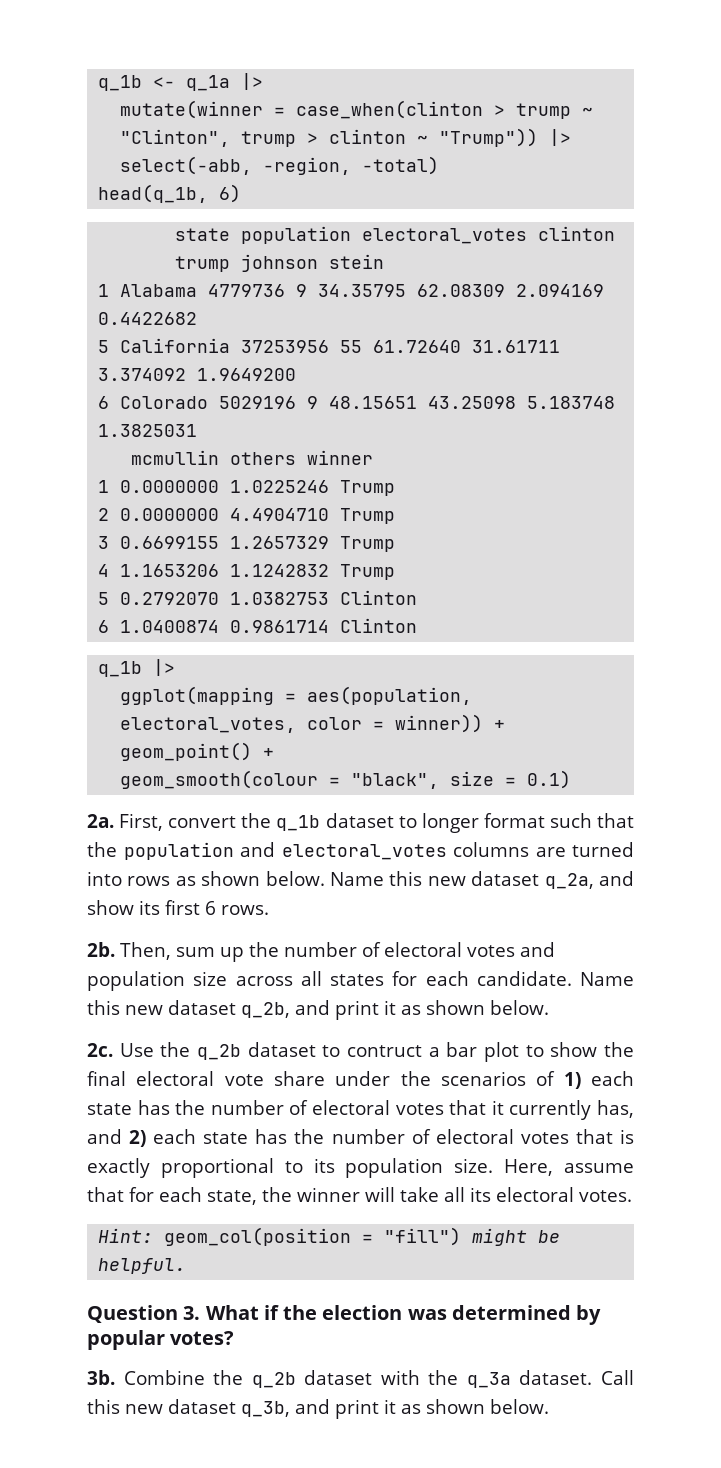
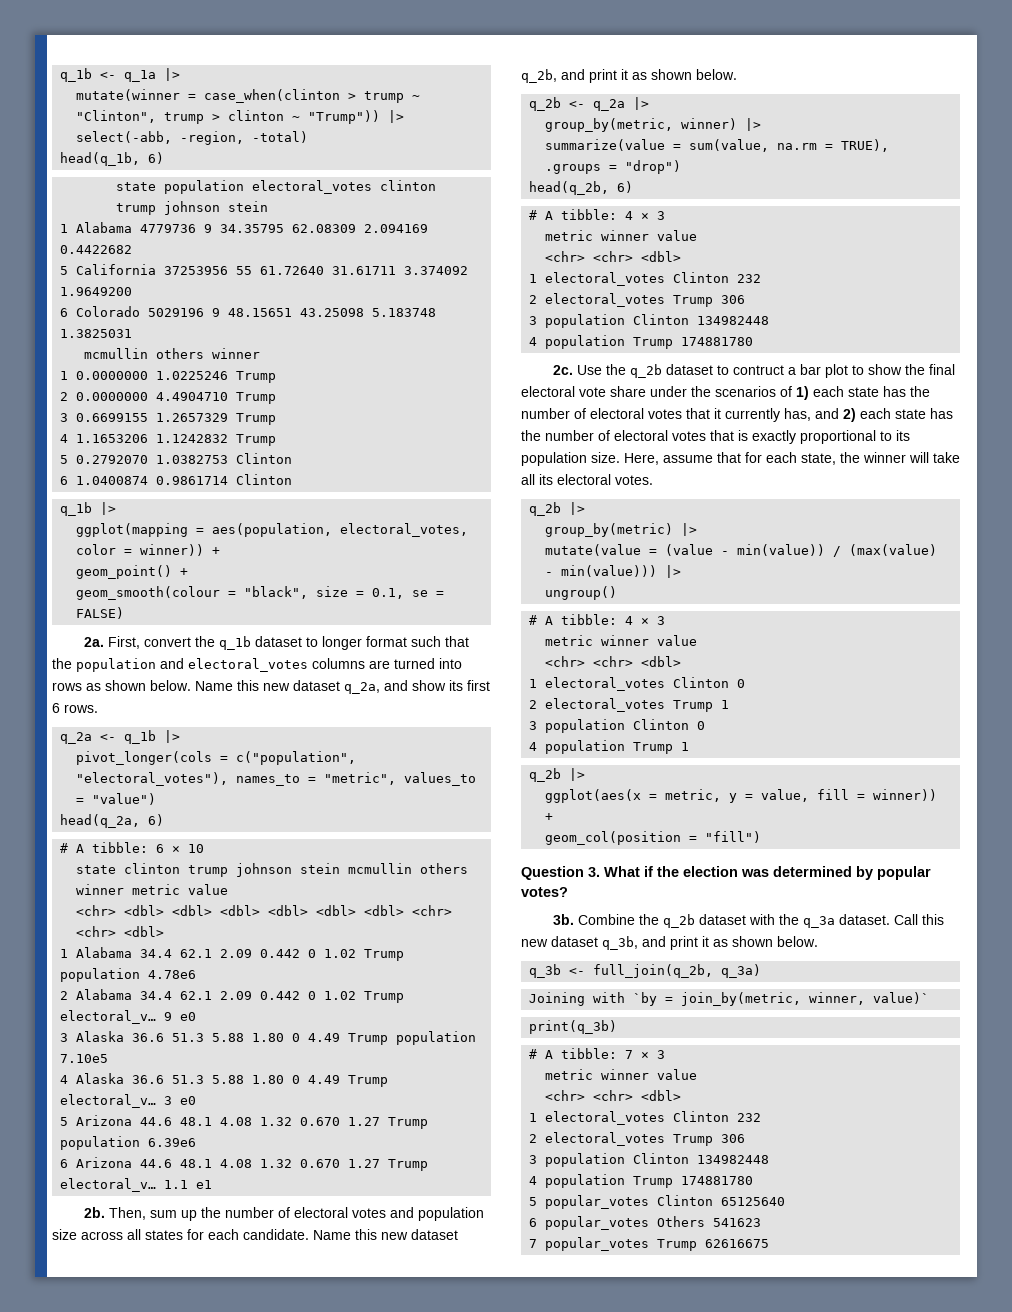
- geom_smooth(colour = "black", size = 0.1)
+ geom_smooth(colour = "black", size = 0.1, se = FALSE)
+ q_2a <- q_1b |>
+ pivot_longer(cols = c("population", "electoral_votes"), names_to = "metric", values_to = "value")
+ head(q_2a, 6)
+ # A tibble: 6 × 10
+ state clinton trump johnson stein mcmullin others winner metric value
+ <chr> <dbl> <dbl> <dbl> <dbl> <dbl> <dbl> <chr> <chr> <dbl>
+ 1 Alabama 34.4 62.1 2.09 0.442 0 1.02 Trump population 4.78e6
+ 2 Alabama 34.4 62.1 2.09 0.442 0 1.02 Trump electoral_v… 9 e0
+ 3 Alaska 36.6 51.3 5.88 1.80 0 4.49 Trump population 7.10e5
+ 4 Alaska 36.6 51.3 5.88 1.80 0 4.49 Trump electoral_v… 3 e0
+ 5 Arizona 44.6 48.1 4.08 1.32 0.670 1.27 Trump population 6.39e6
+ 6 Arizona 44.6 48.1 4.08 1.32 0.670 1.27 Trump electoral_v… 1.1 e1
+ q_2b <- q_2a |>
+ group_by(metric, winner) |>
+ summarize(value = sum(value, na.rm = TRUE), .groups = "drop")
+ head(q_2b, 6)
+ # A tibble: 4 × 3
+ metric winner value
+ <chr> <chr> <dbl>
+ 1 electoral_votes Clinton 232
+ 2 electoral_votes Trump 306
+ 3 population Clinton 134982448
+ 4 population Trump 174881780
  Here, assume that for each state, the winner will take all its electoral votes.
- Hint: geom_col(position = "fill") might be helpful.
+ q_2b |>
+ group_by(metric) |>
+ mutate(value = (value - min(value)) / (max(value) - min(value))) |>
+ ungroup()
+ # A tibble: 4 × 3
+ metric winner value
+ <chr> <chr> <dbl>
+ 1 electoral_votes Clinton 0
+ 2 electoral_votes Trump 1
+ 3 population Clinton 0
+ 4 population Trump 1
+ q_2b |>
+ ggplot(aes(x = metric, y = value, fill = winner)) +
+ geom_col(position = "fill")
+ q_3b <- full_join(q_2b, q_3a)
+ Joining with `by = join_by(metric, winner, value)`
+ print(q_3b)
+ # A tibble: 7 × 3
+ metric winner value
+ <chr> <chr> <dbl>
+ 1 electoral_votes Clinton 232
+ 2 electoral_votes Trump 306
+ 3 population Clinton 134982448
+ 4 population Trump 174881780
+ 5 popular_votes Clinton 65125640
+ 6 popular_votes Others 541623
+ 7 popular_votes Trump 62616675

